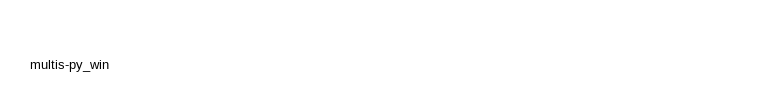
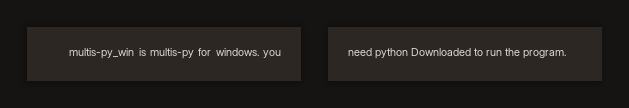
- multis-py_win
+ multis-py_win is multis-py for windows. you need python Downloaded to run the program.

